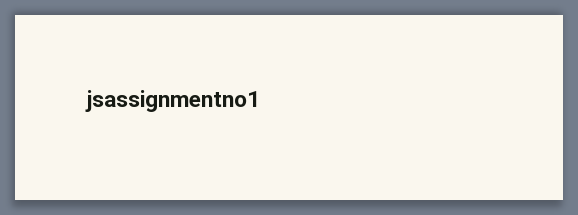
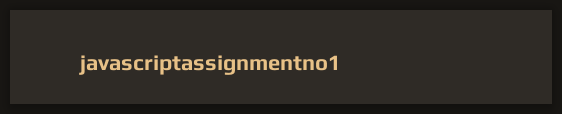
- jsassignmentno1
+ javascriptassignmentno1

